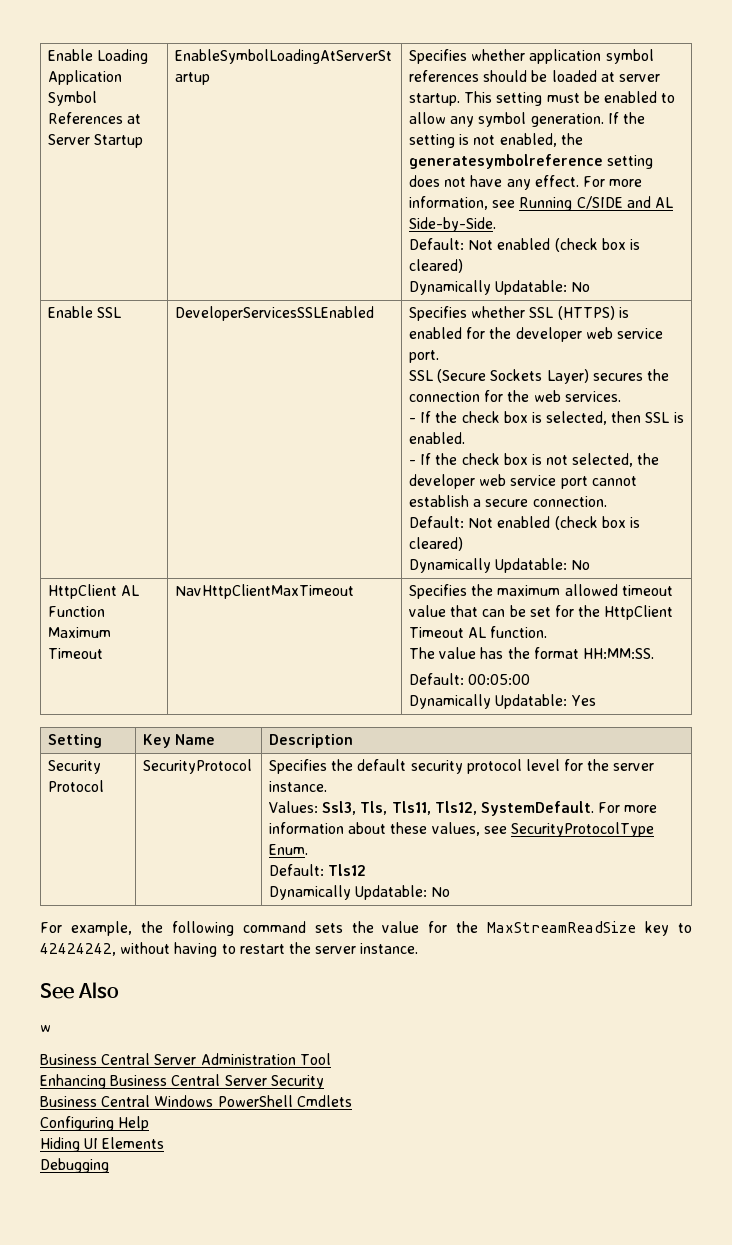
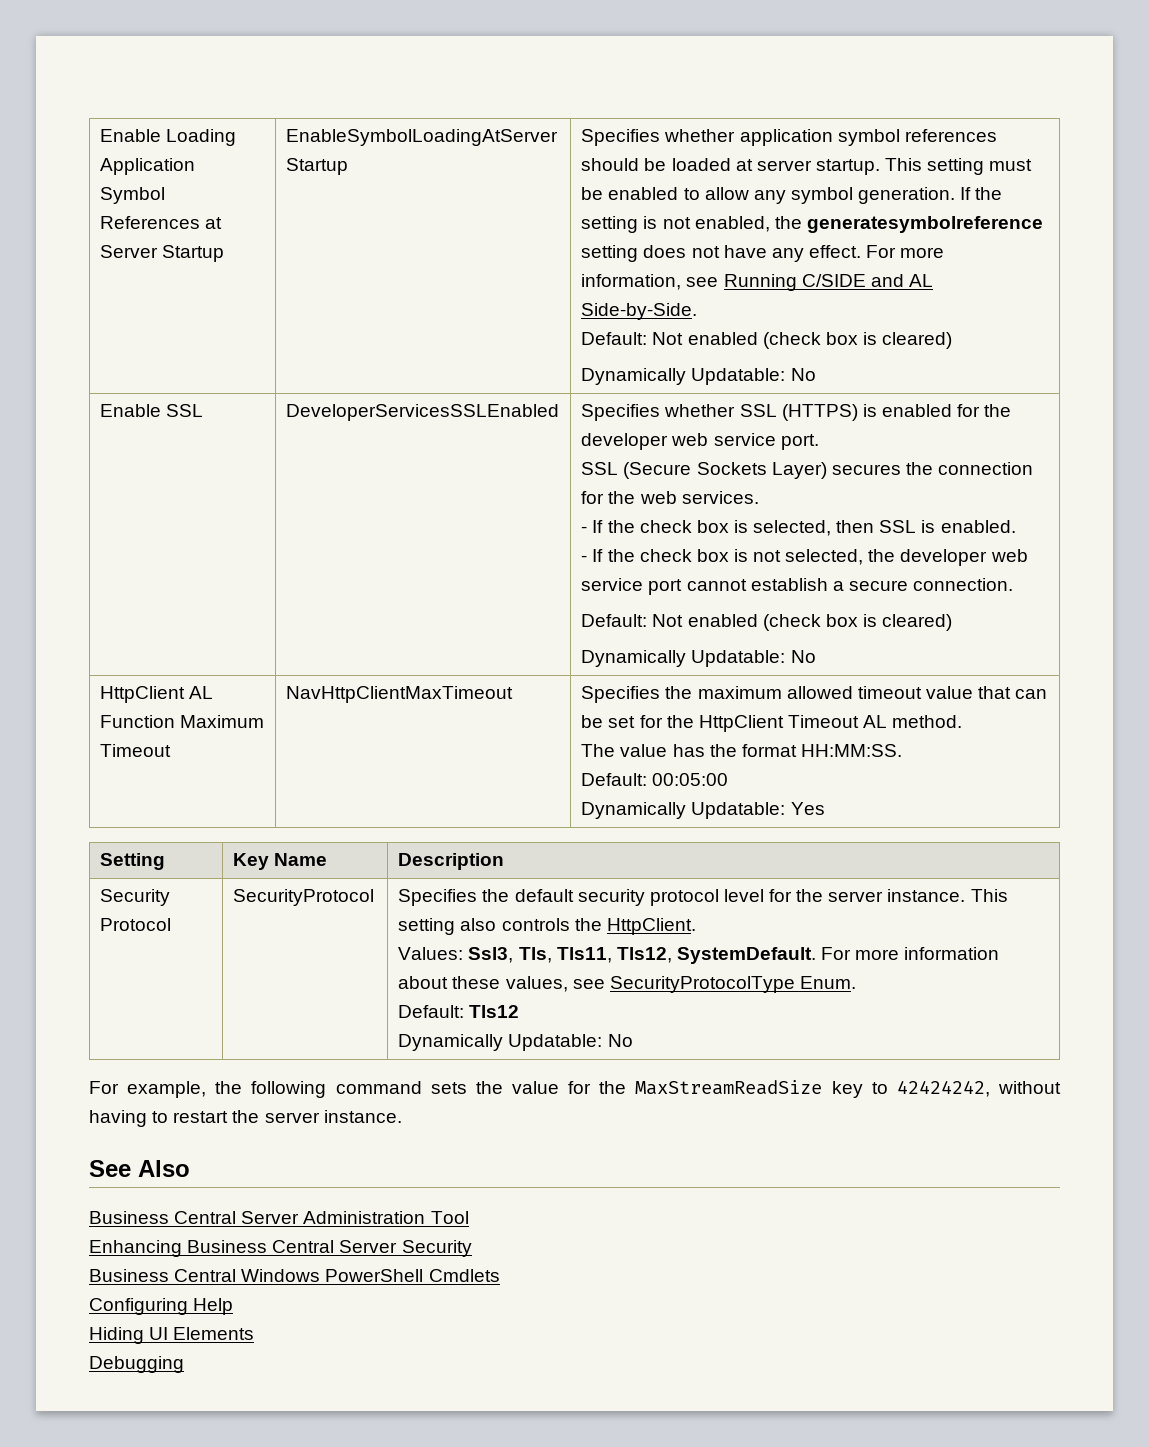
- HttpClient AL Function Maximum Timeout | NavHttpClientMaxTimeout | Specifies the maximum allowed timeout value that can be set for the HttpClient Timeout AL function.
+ HttpClient AL Function Maximum Timeout | NavHttpClientMaxTimeout | Specifies the maximum allowed timeout value that can be set for the HttpClient Timeout AL method.
- Security Protocol | SecurityProtocol | Specifies the default security protocol level for the server instance.
+ Security Protocol | SecurityProtocol | Specifies the default security protocol level for the server instance. This setting also controls the HttpClient.
- w

